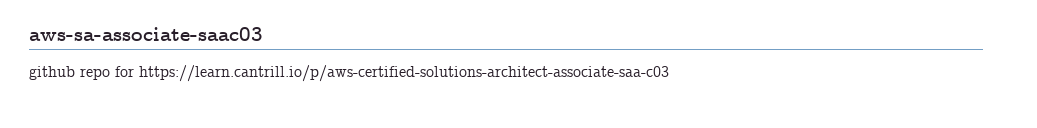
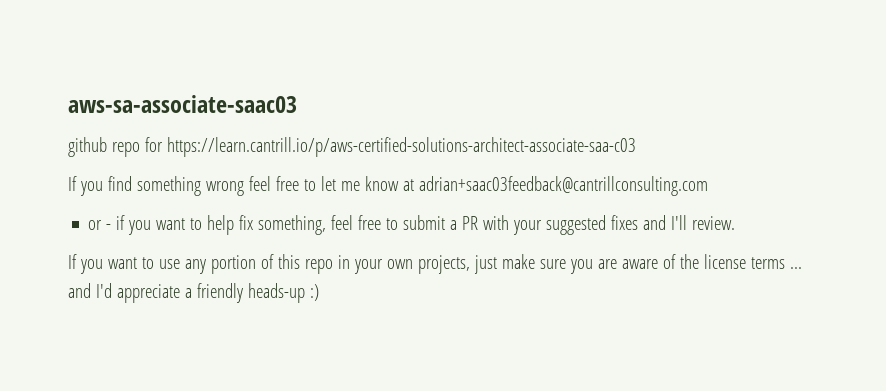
+ If you find something wrong feel free to let me know at adrian+saac03feedback@cantrillconsulting.com
+ or - if you want to help fix something, feel free to submit a PR with your suggested fixes and I'll review.
+ If you want to use any portion of this repo in your own projects, just make sure you are aware of the license terms ... and I'd appreciate a friendly heads-up :)

